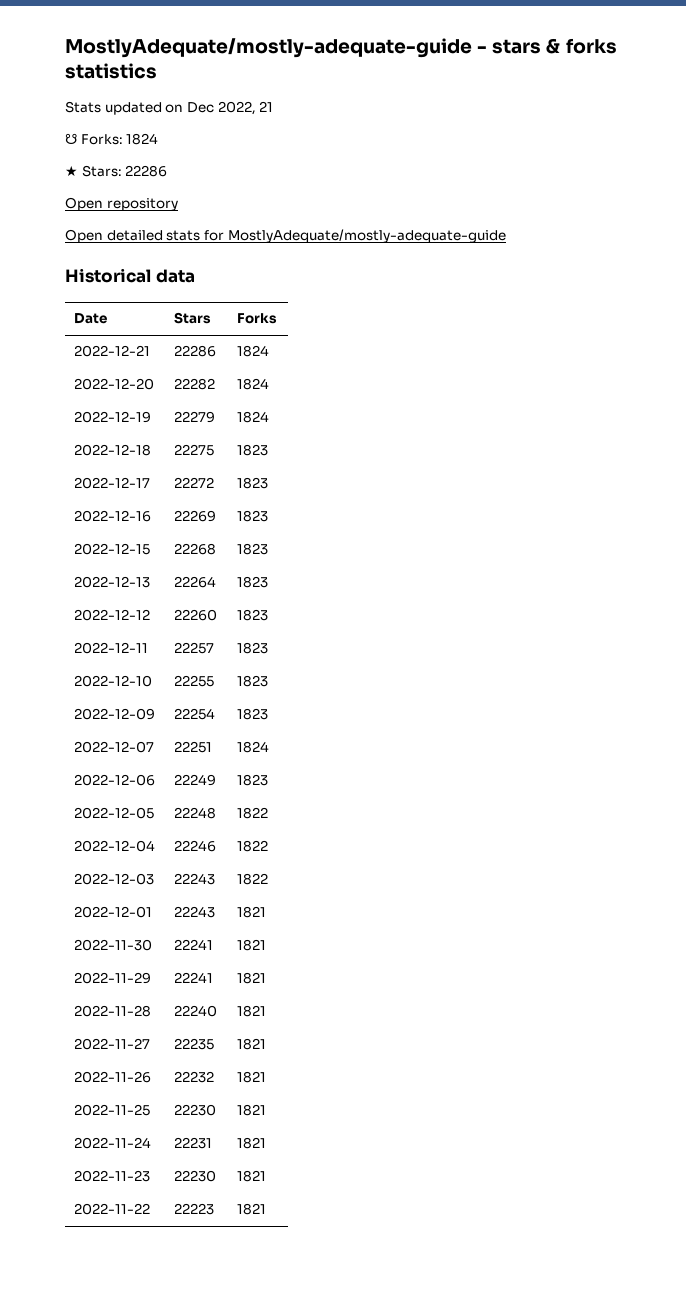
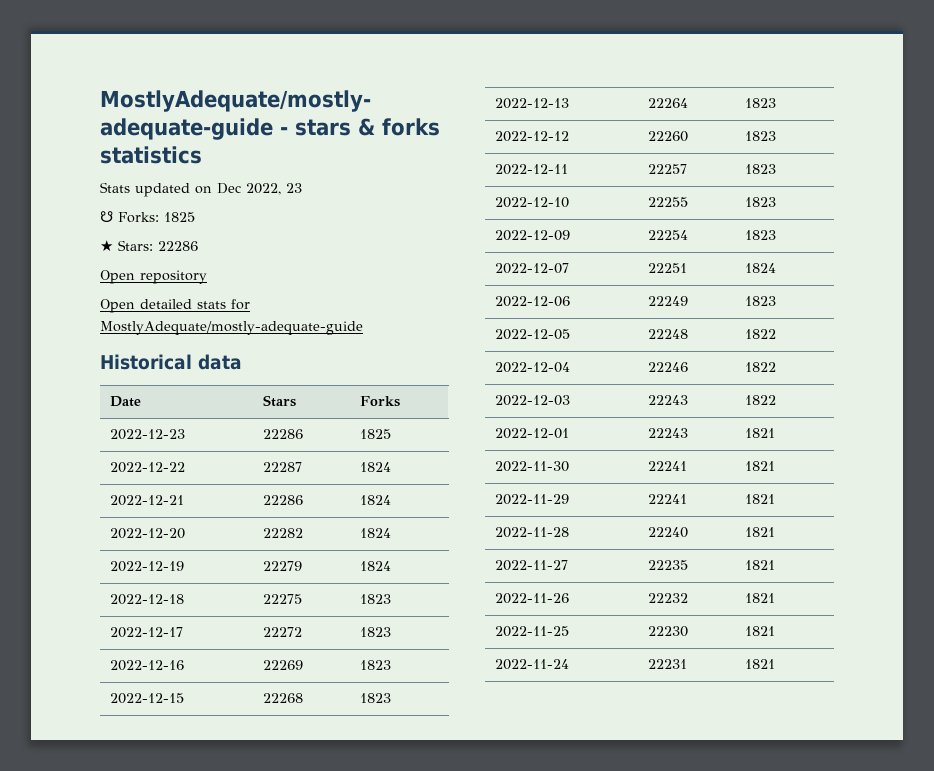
- Stats updated on Dec 2022, 21
+ Stats updated on Dec 2022, 23
- ☋ Forks: 1824
+ ☋ Forks: 1825
+ 2022-12-23 | 22286 | 1825
+ 2022-12-22 | 22287 | 1824
- 2022-11-23 | 22230 | 1821
- 2022-11-22 | 22223 | 1821

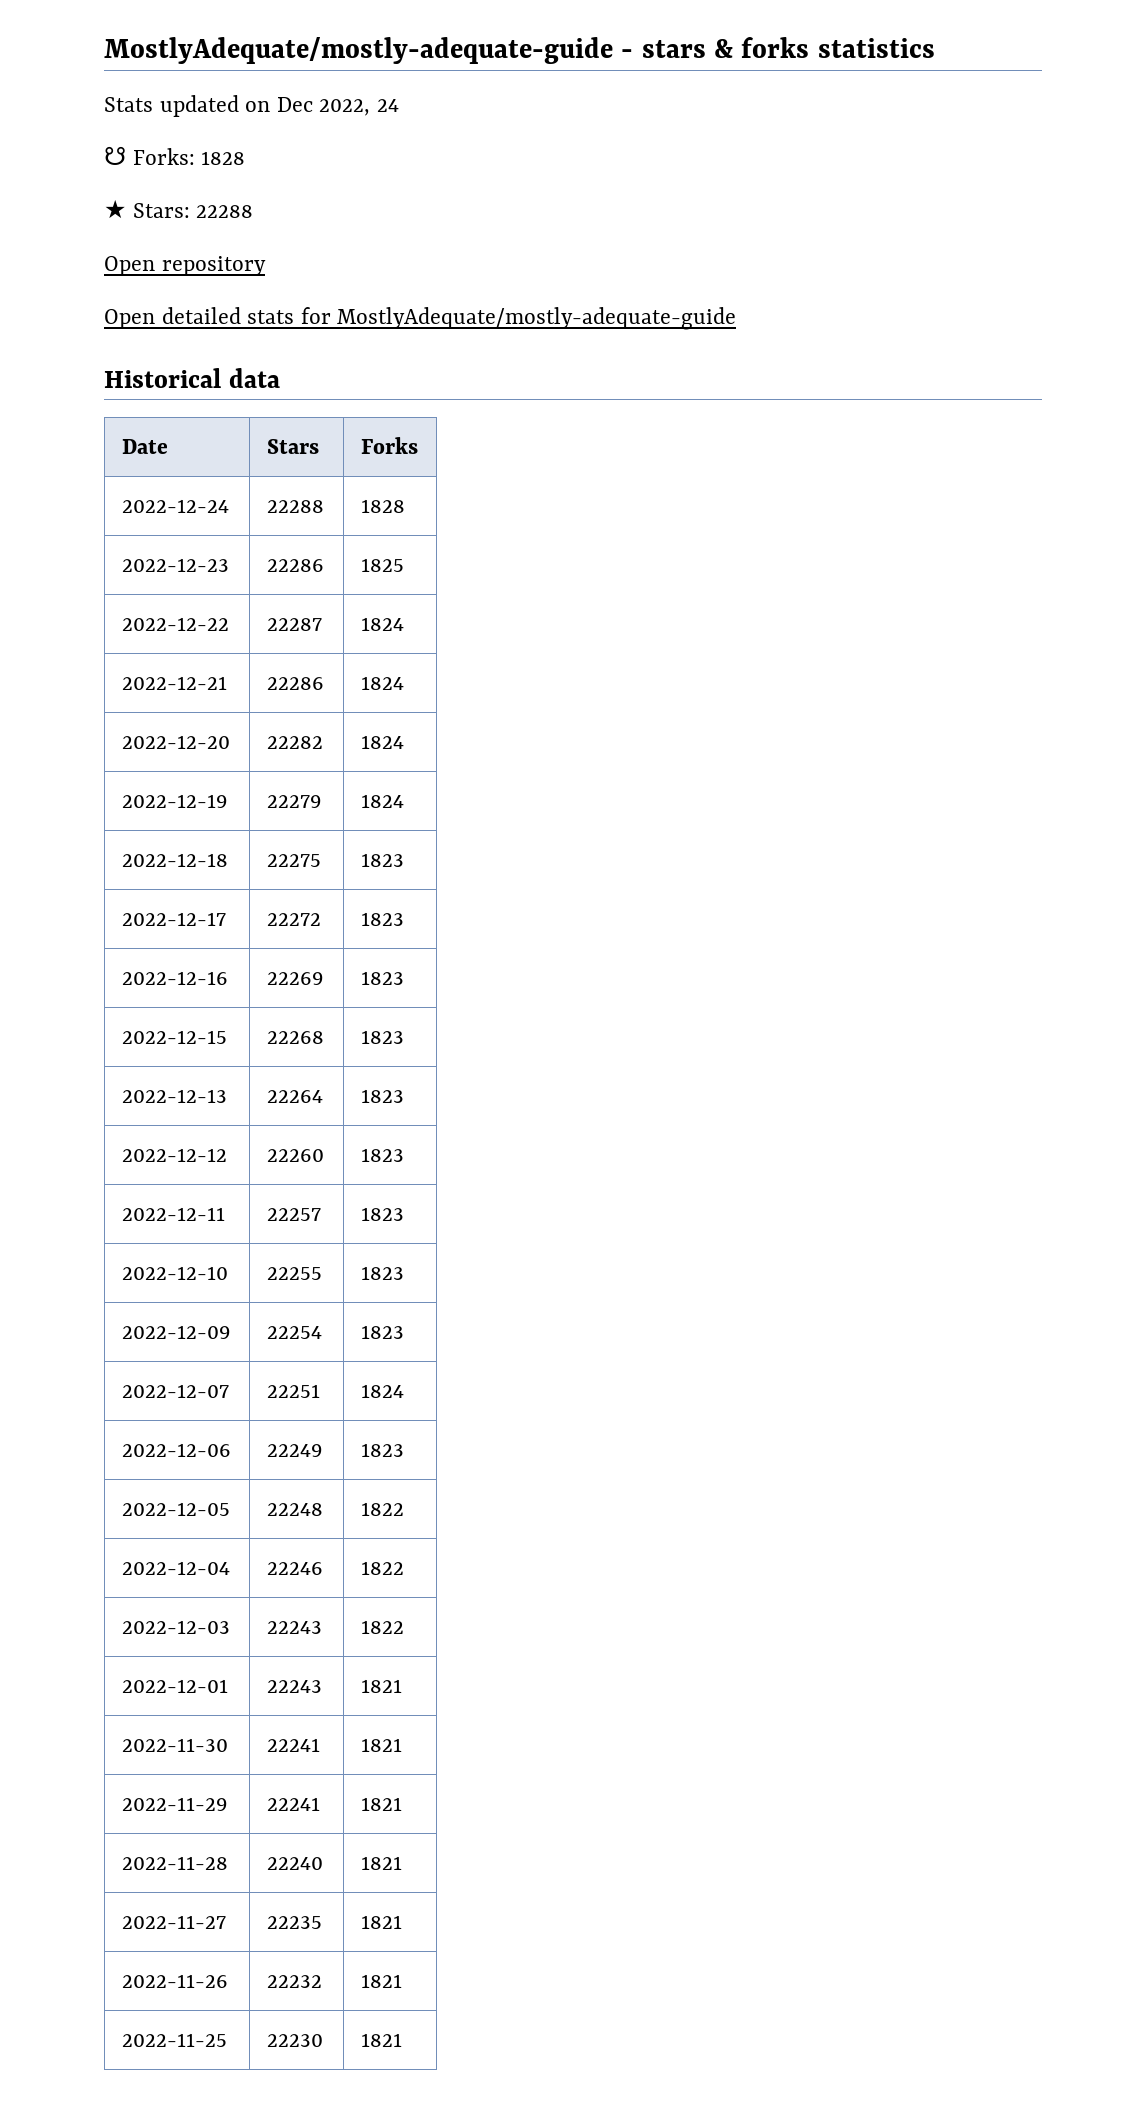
- Stats updated on Dec 2022, 23
+ Stats updated on Dec 2022, 24
- ☋ Forks: 1825
+ ☋ Forks: 1828
- ★ Stars: 22286
+ ★ Stars: 22288
+ 2022-12-24 | 22288 | 1828
- 2022-11-24 | 22231 | 1821

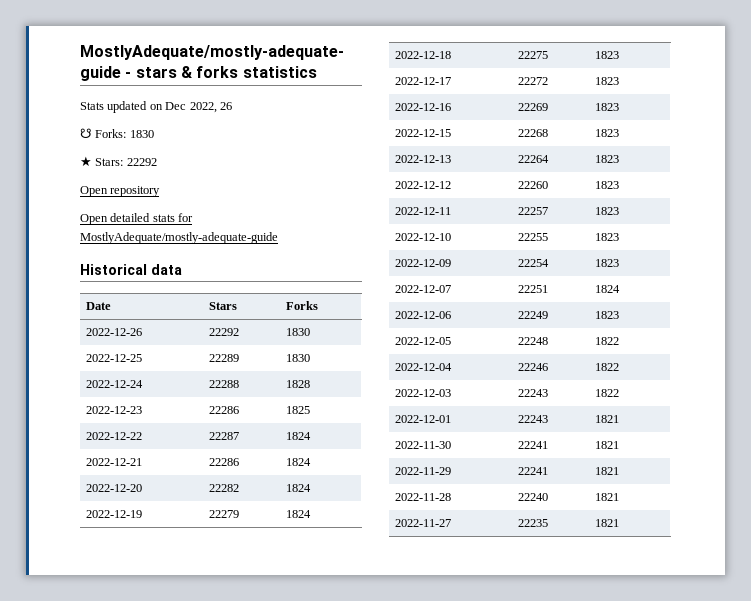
- Stats updated on Dec 2022, 24
+ Stats updated on Dec 2022, 26
- ☋ Forks: 1828
+ ☋ Forks: 1830
- ★ Stars: 22288
+ ★ Stars: 22292
+ 2022-12-26 | 22292 | 1830
+ 2022-12-25 | 22289 | 1830
- 2022-11-26 | 22232 | 1821
- 2022-11-25 | 22230 | 1821

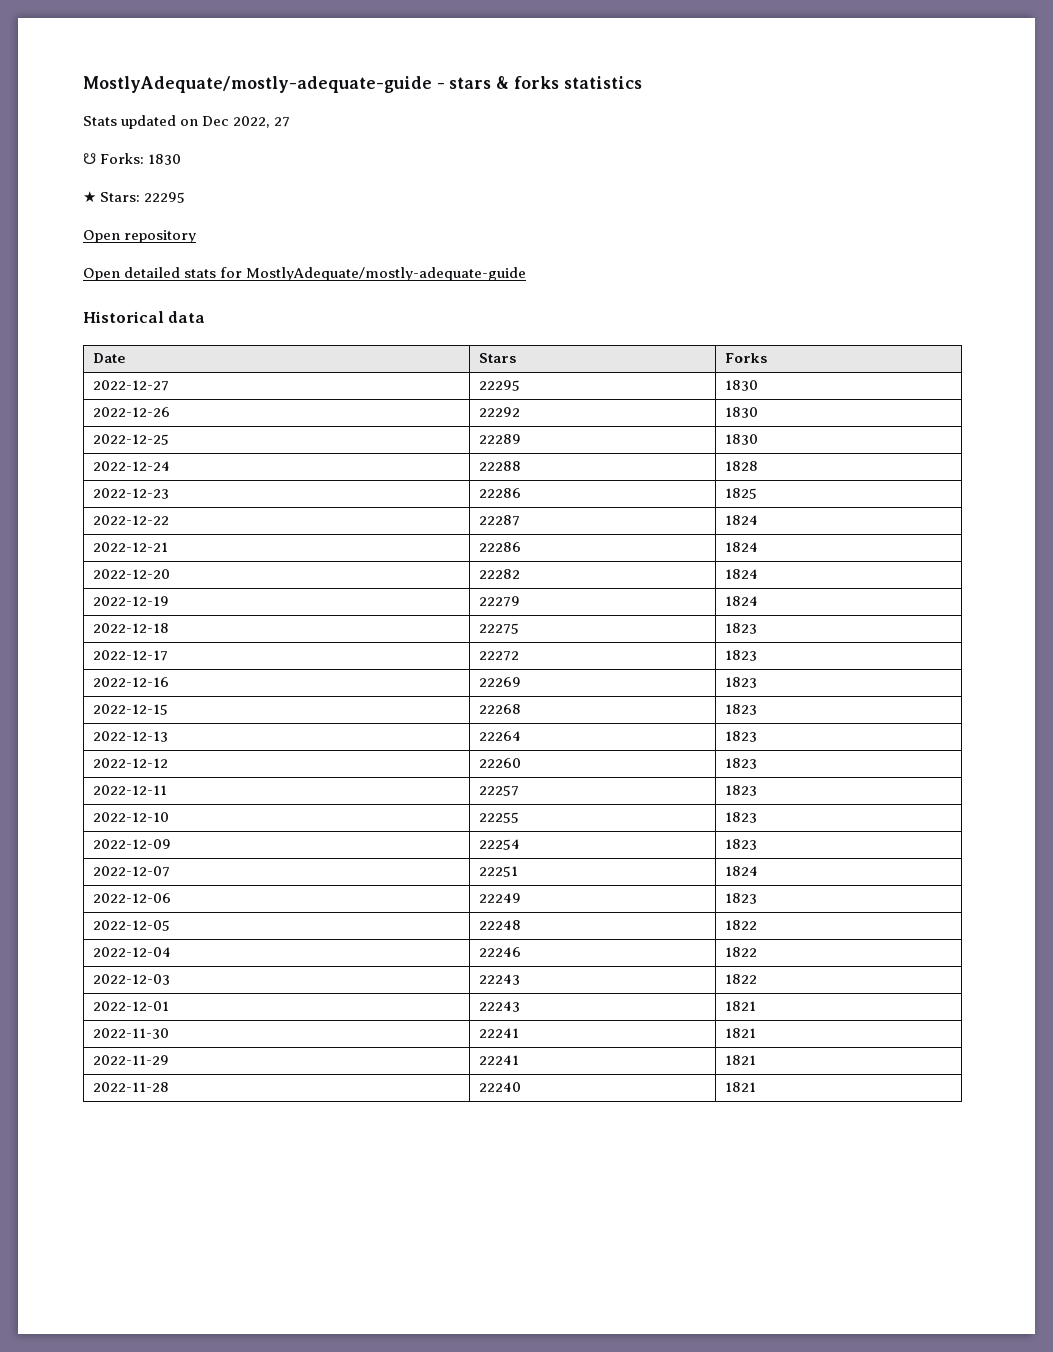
- Stats updated on Dec 2022, 26
+ Stats updated on Dec 2022, 27
- ★ Stars: 22292
+ ★ Stars: 22295
+ 2022-12-27 | 22295 | 1830
- 2022-11-27 | 22235 | 1821

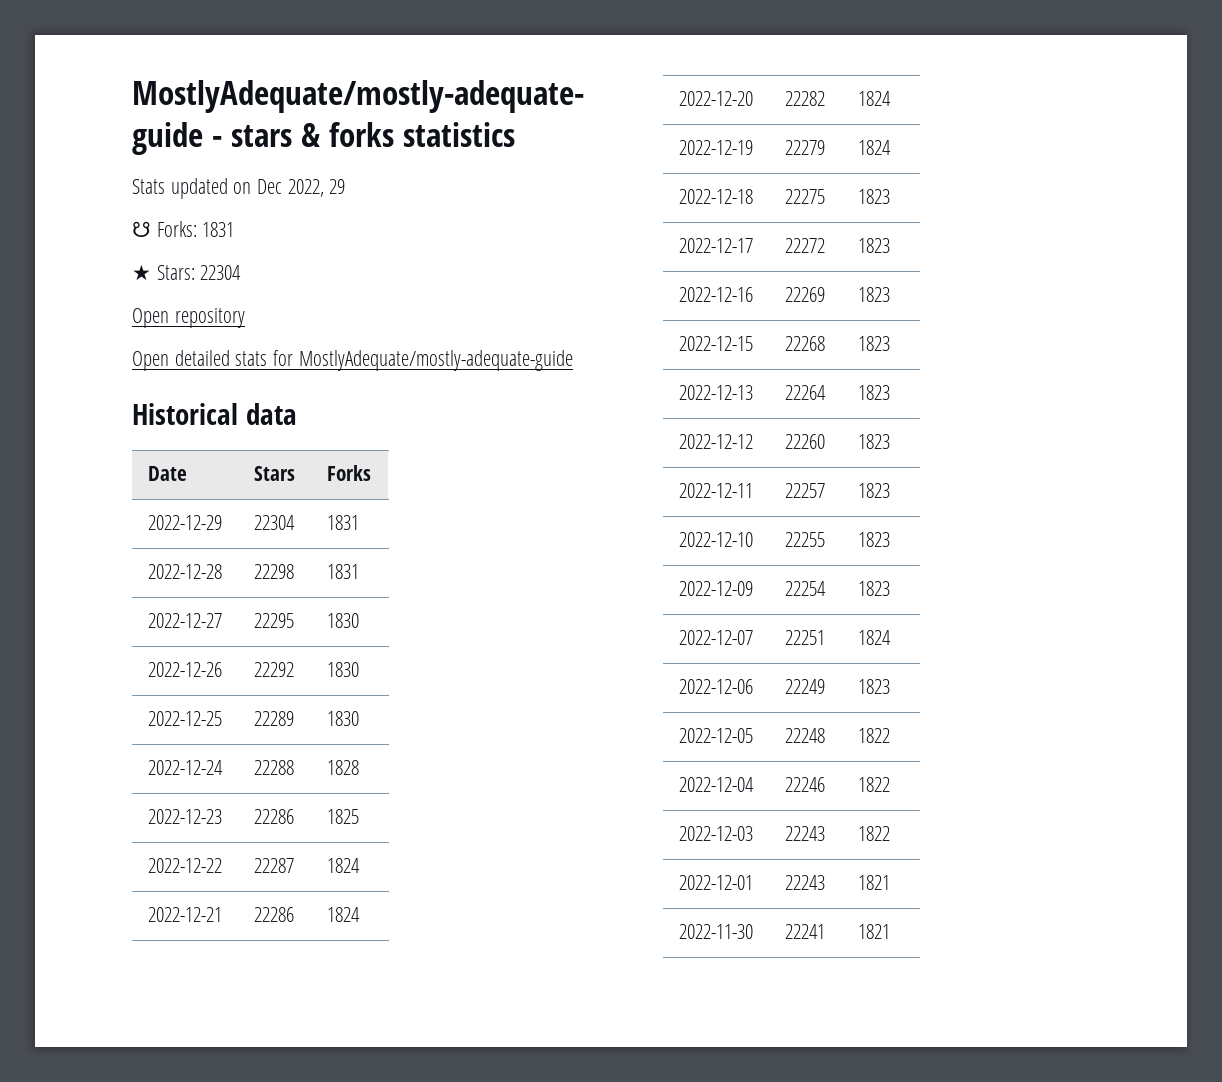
- Stats updated on Dec 2022, 27
+ Stats updated on Dec 2022, 29
- ☋ Forks: 1830
+ ☋ Forks: 1831
- ★ Stars: 22295
+ ★ Stars: 22304
+ 2022-12-29 | 22304 | 1831
+ 2022-12-28 | 22298 | 1831
- 2022-11-29 | 22241 | 1821
- 2022-11-28 | 22240 | 1821

